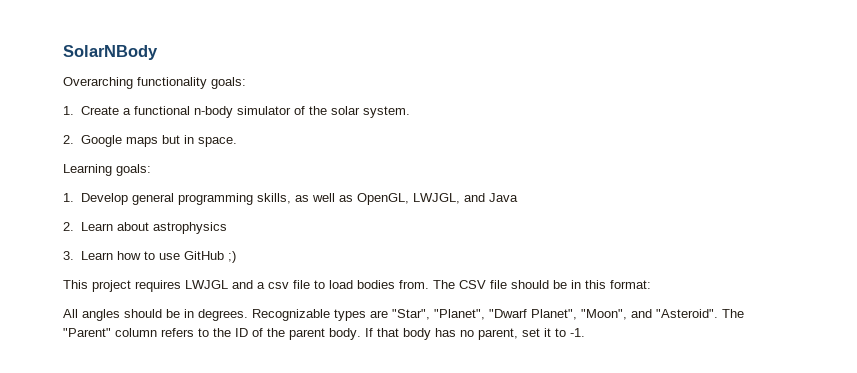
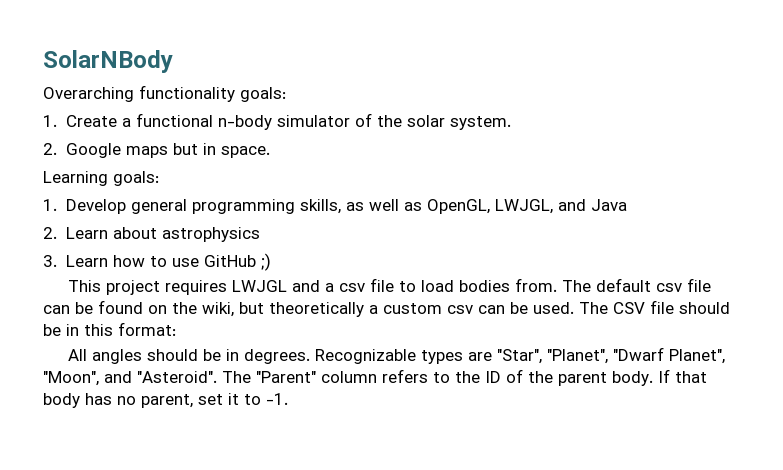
- The CSV file should be in this format:
+ The default csv file can be found on the wiki, but theoretically a custom csv can be used. The CSV file should be in this format:

